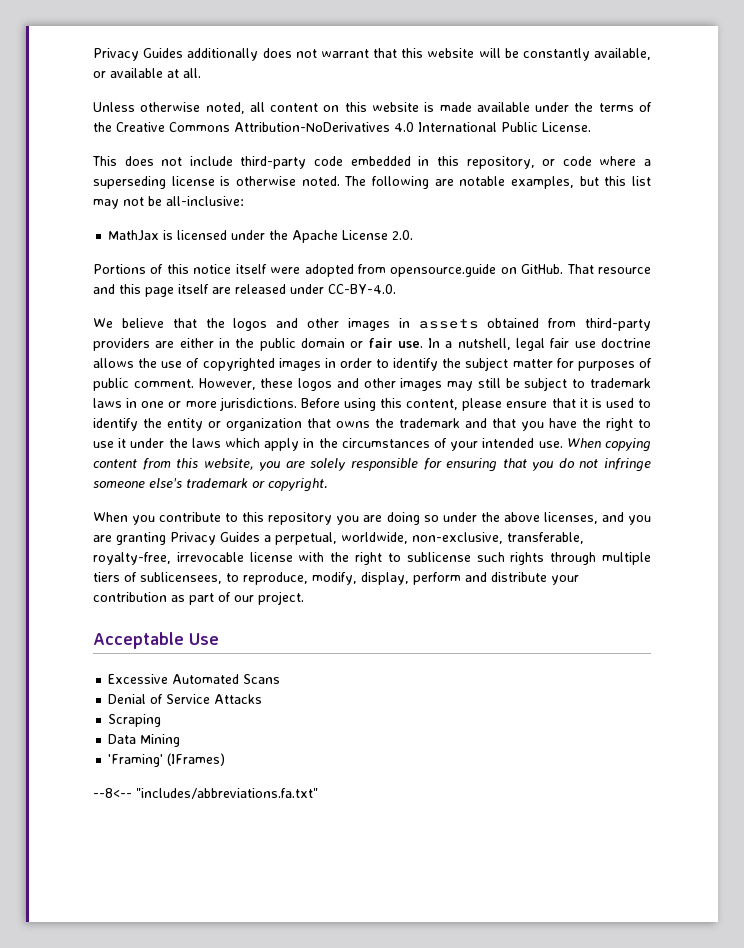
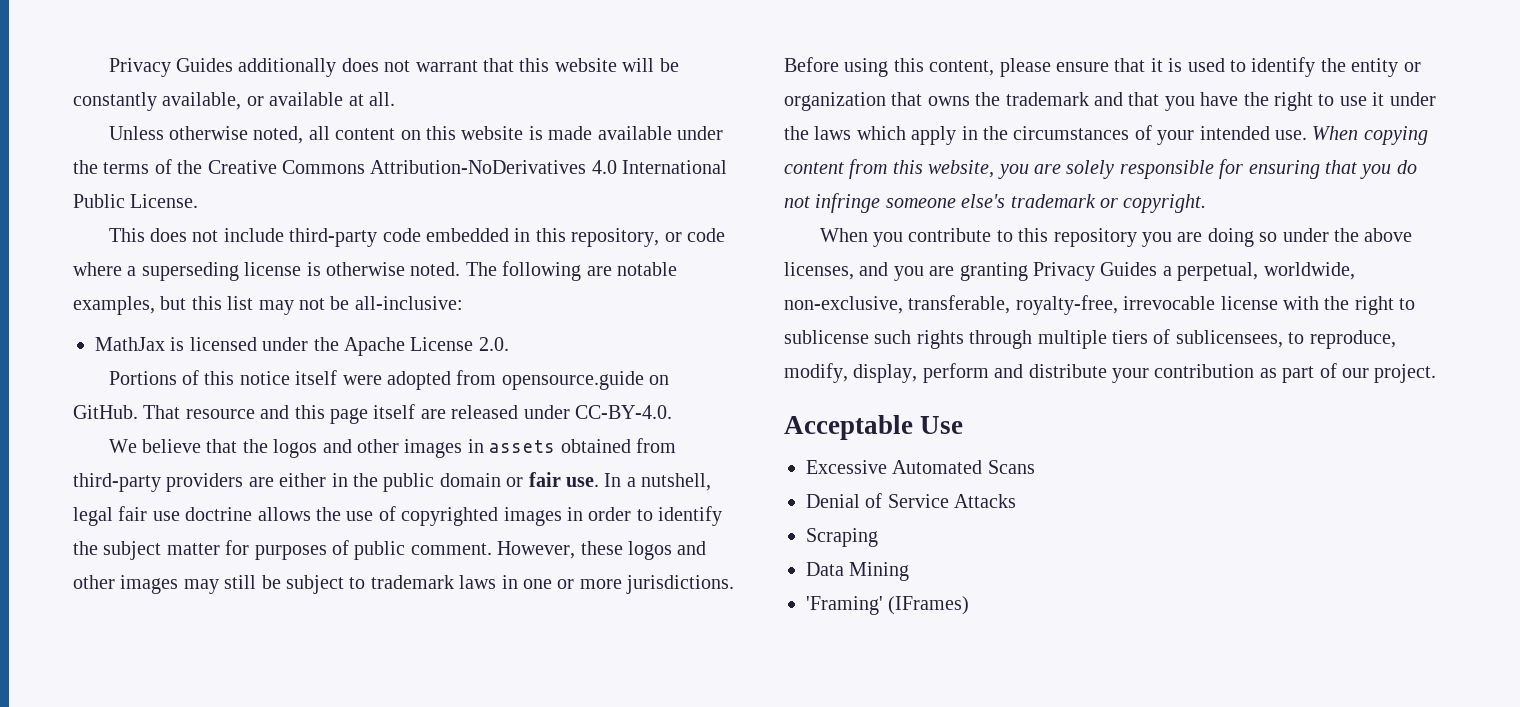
- --8<-- "includes/abbreviations.fa.txt"

